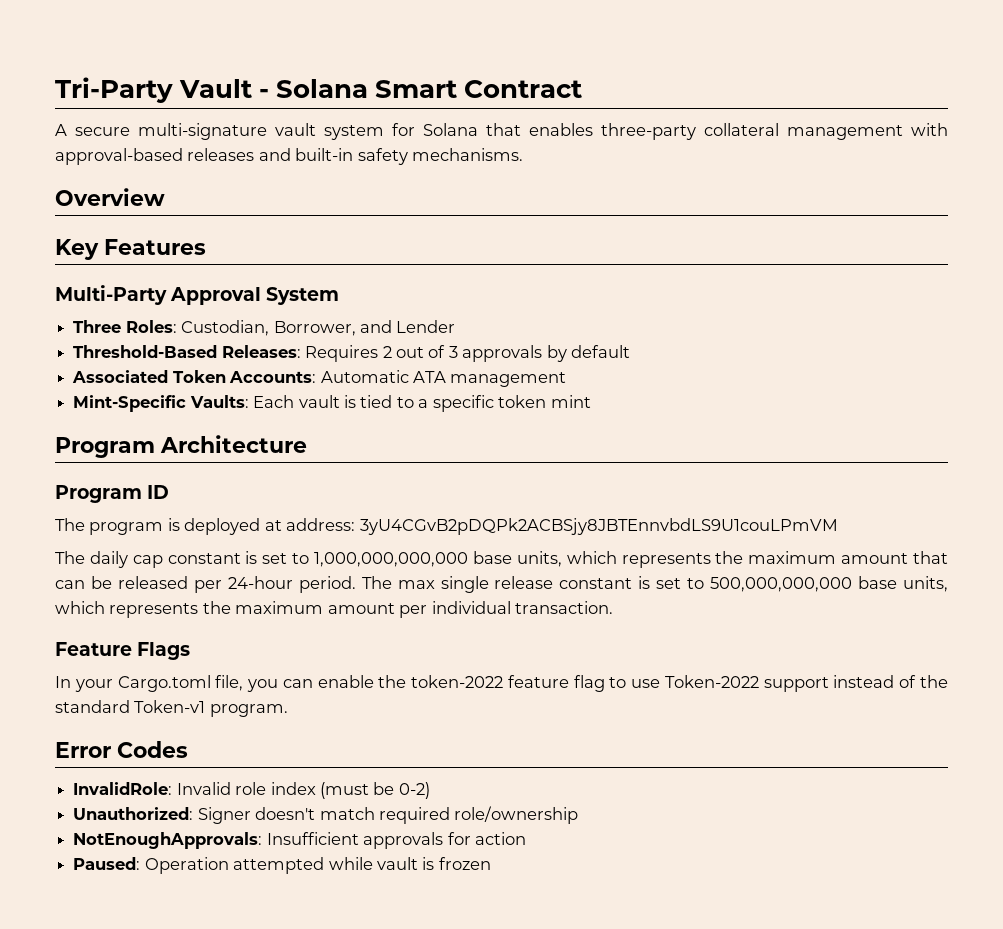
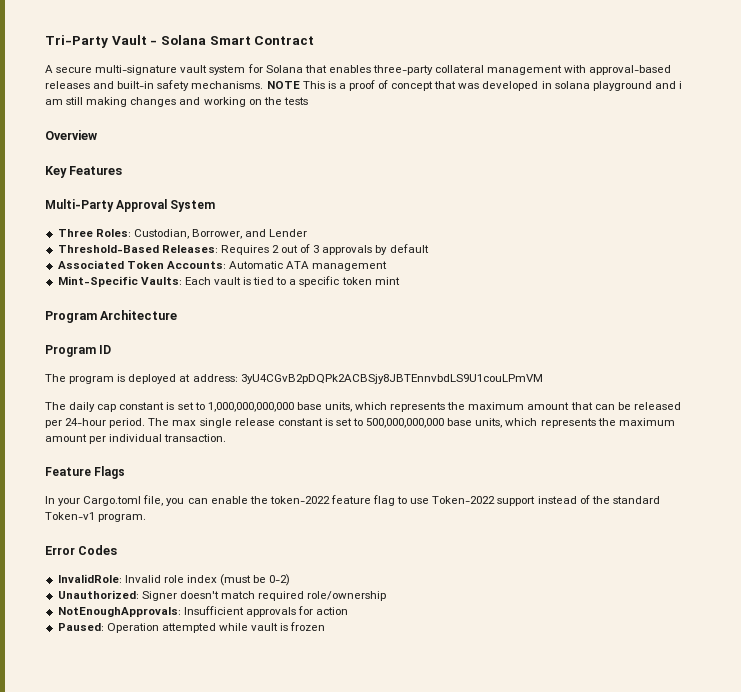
+ NOTE This is a proof of concept that was developed in solana playground and i am still making changes and working on the tests

